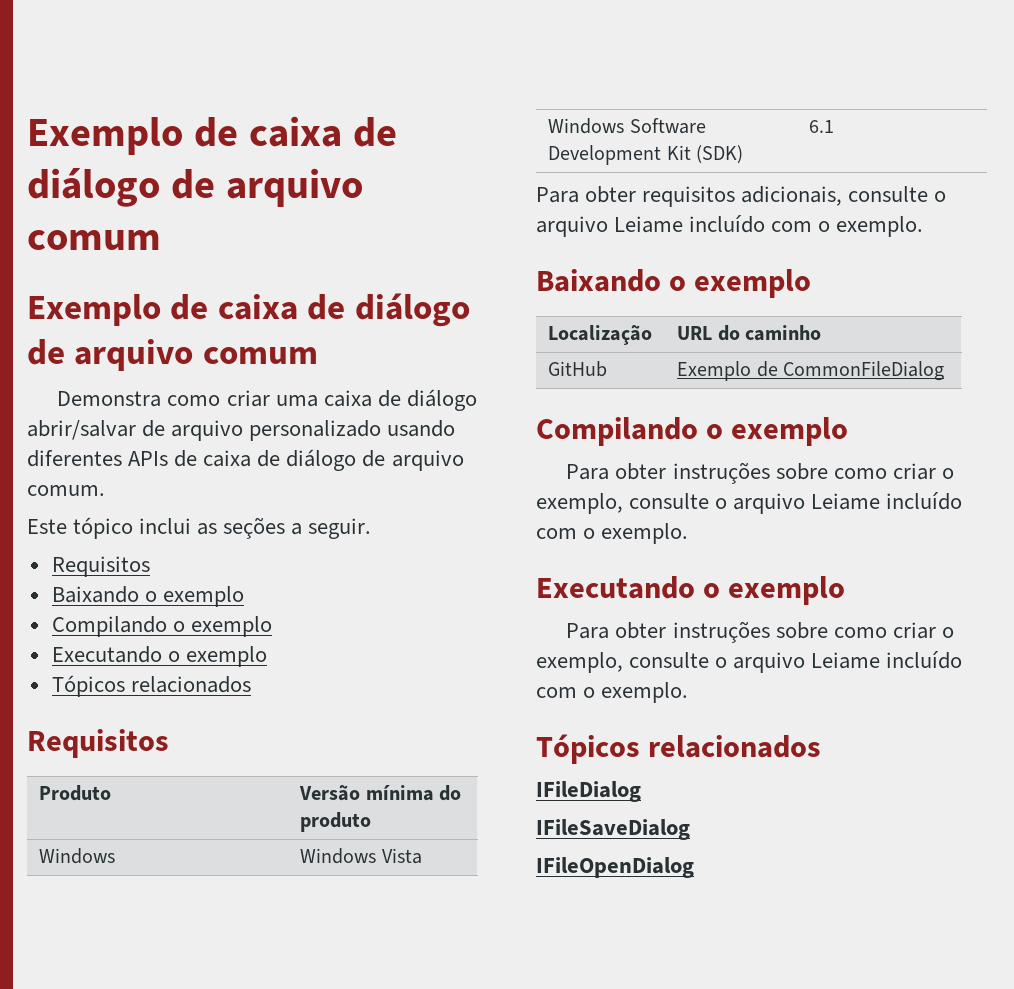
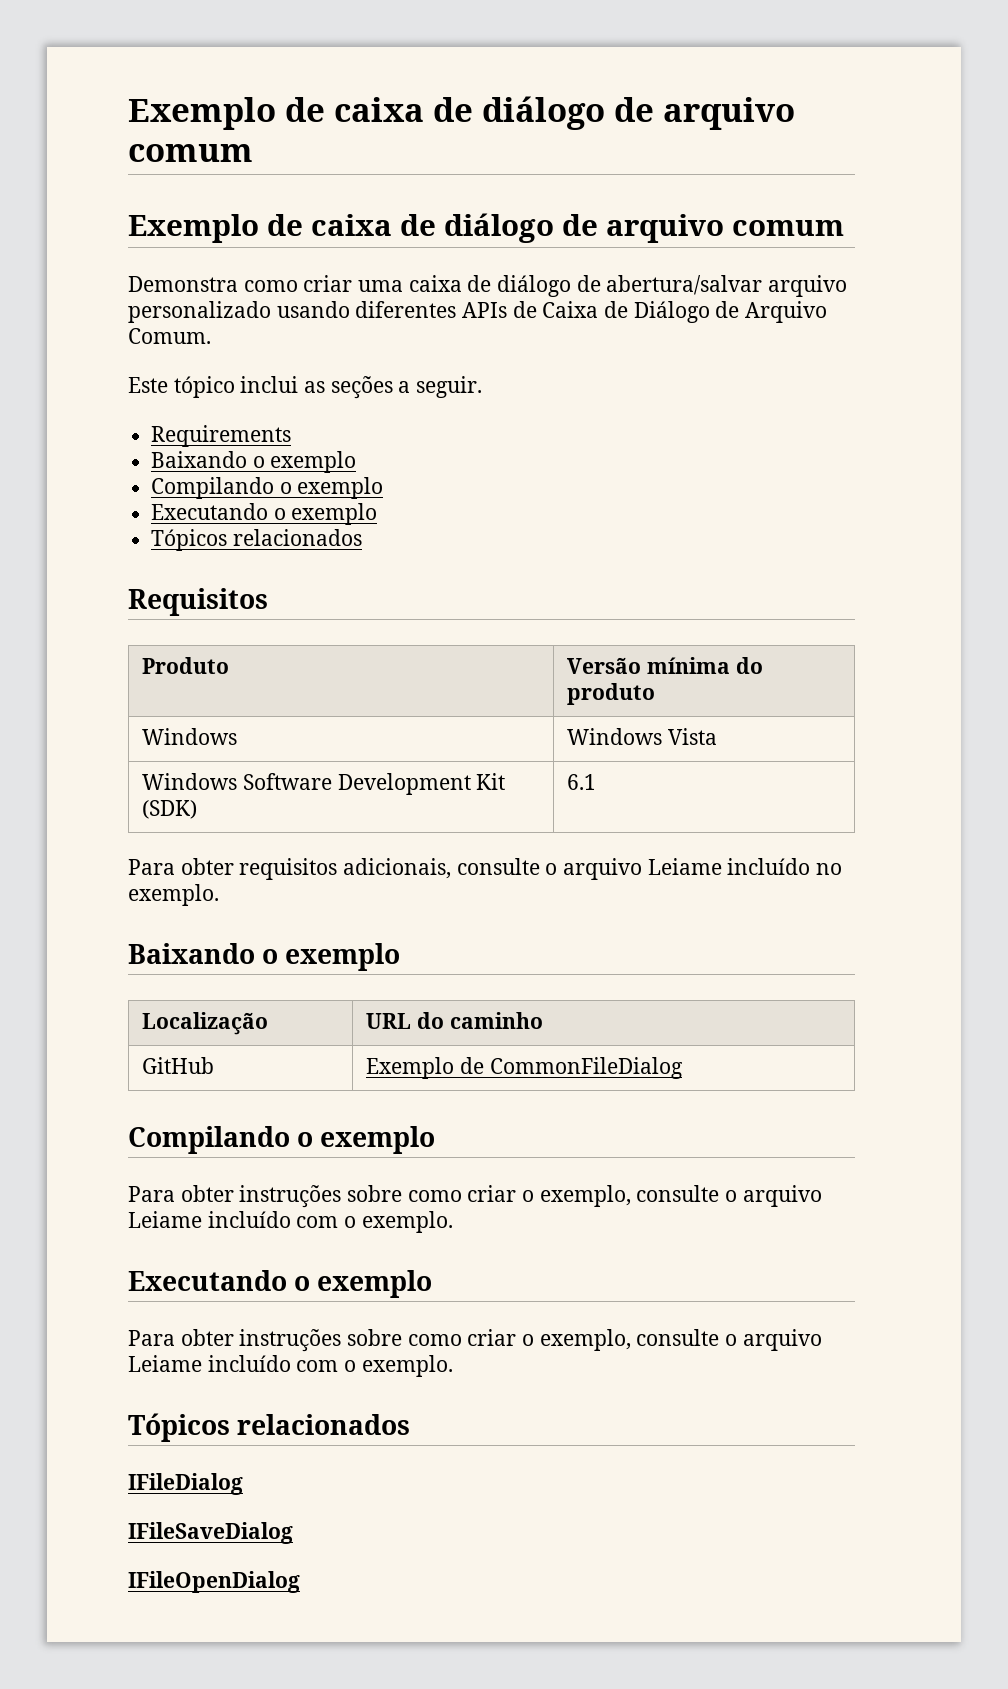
- Demonstra como criar uma caixa de diálogo abrir/salvar de arquivo personalizado usando diferentes APIs de caixa de diálogo de arquivo comum.
+ Demonstra como criar uma caixa de diálogo de abertura/salvar arquivo personalizado usando diferentes APIs de Caixa de Diálogo de Arquivo Comum.
  Este tópico inclui as seções a seguir.
- Requisitos
+ Requirements
- Para obter requisitos adicionais, consulte o arquivo Leiame incluído com o exemplo.
+ Para obter requisitos adicionais, consulte o arquivo Leiame incluído no exemplo.

